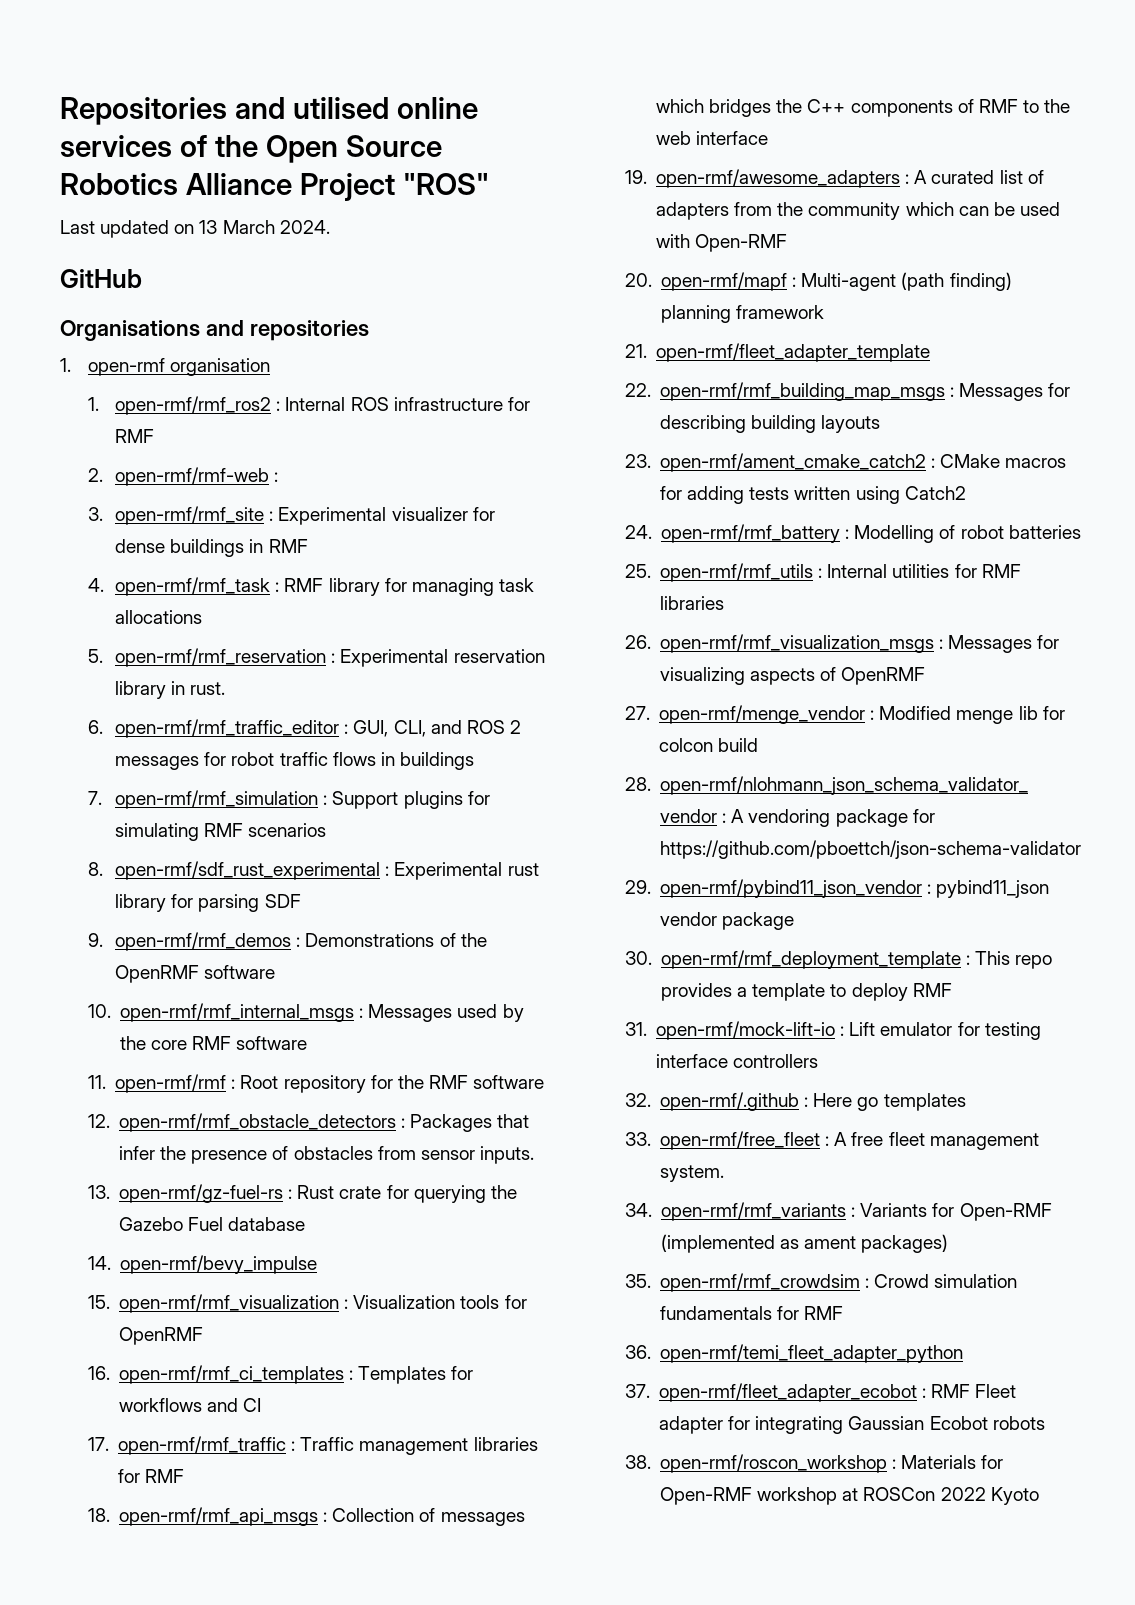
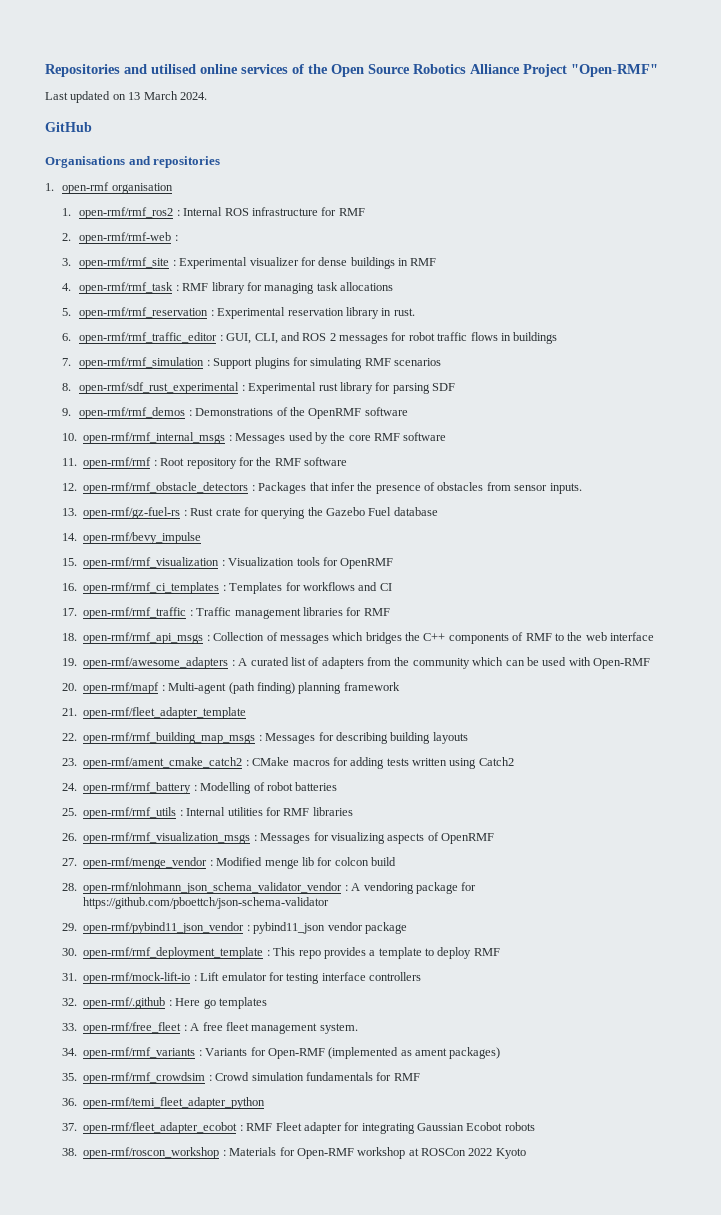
- Repositories and utilised online services of the Open Source Robotics Alliance Project "ROS"
+ Repositories and utilised online services of the Open Source Robotics Alliance Project "Open-RMF"

